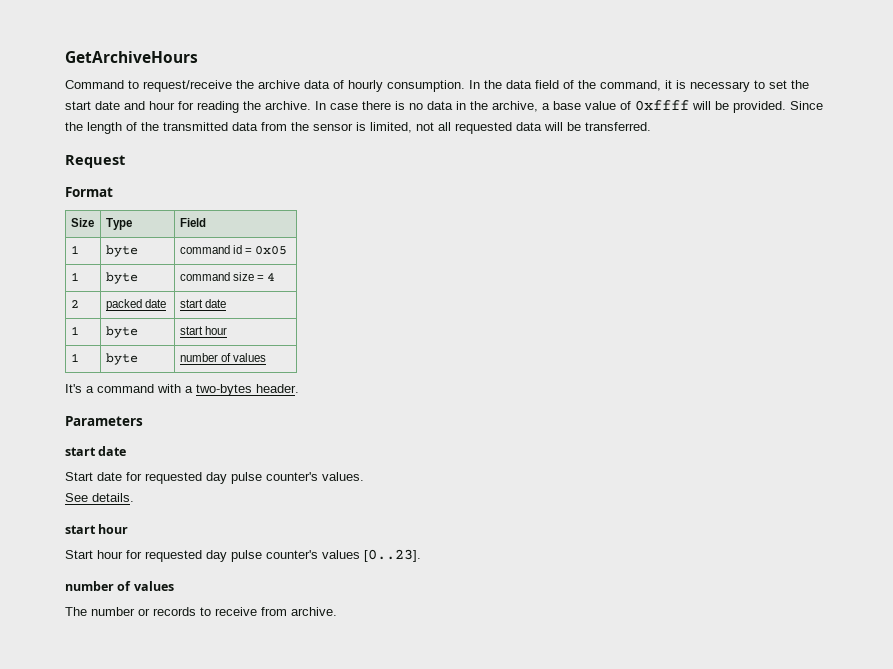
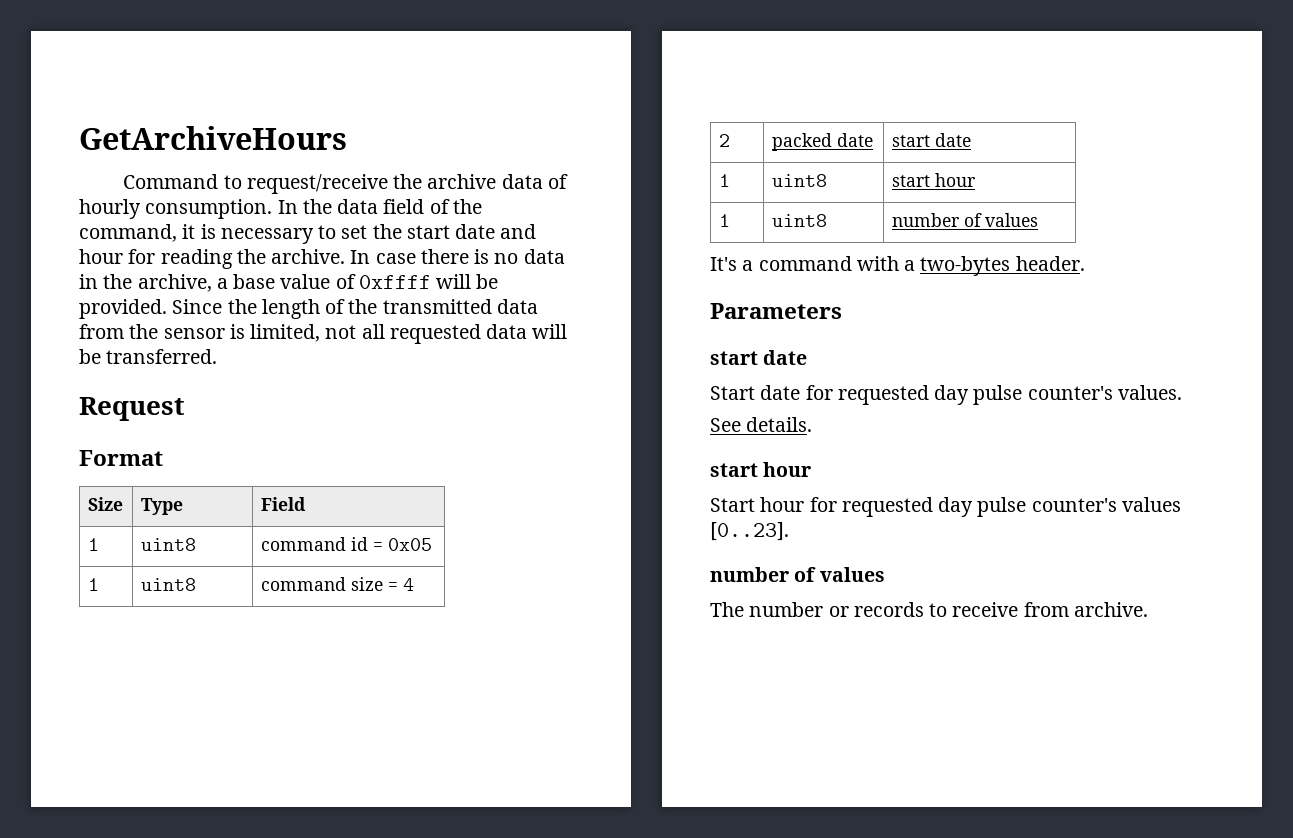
- 1 | byte | command id = 0x05
+ 1 | uint8 | command id = 0x05
- 1 | byte | command size = 4
+ 1 | uint8 | command size = 4
- 1 | byte | start hour
+ 1 | uint8 | start hour
- 1 | byte | number of values
+ 1 | uint8 | number of values

